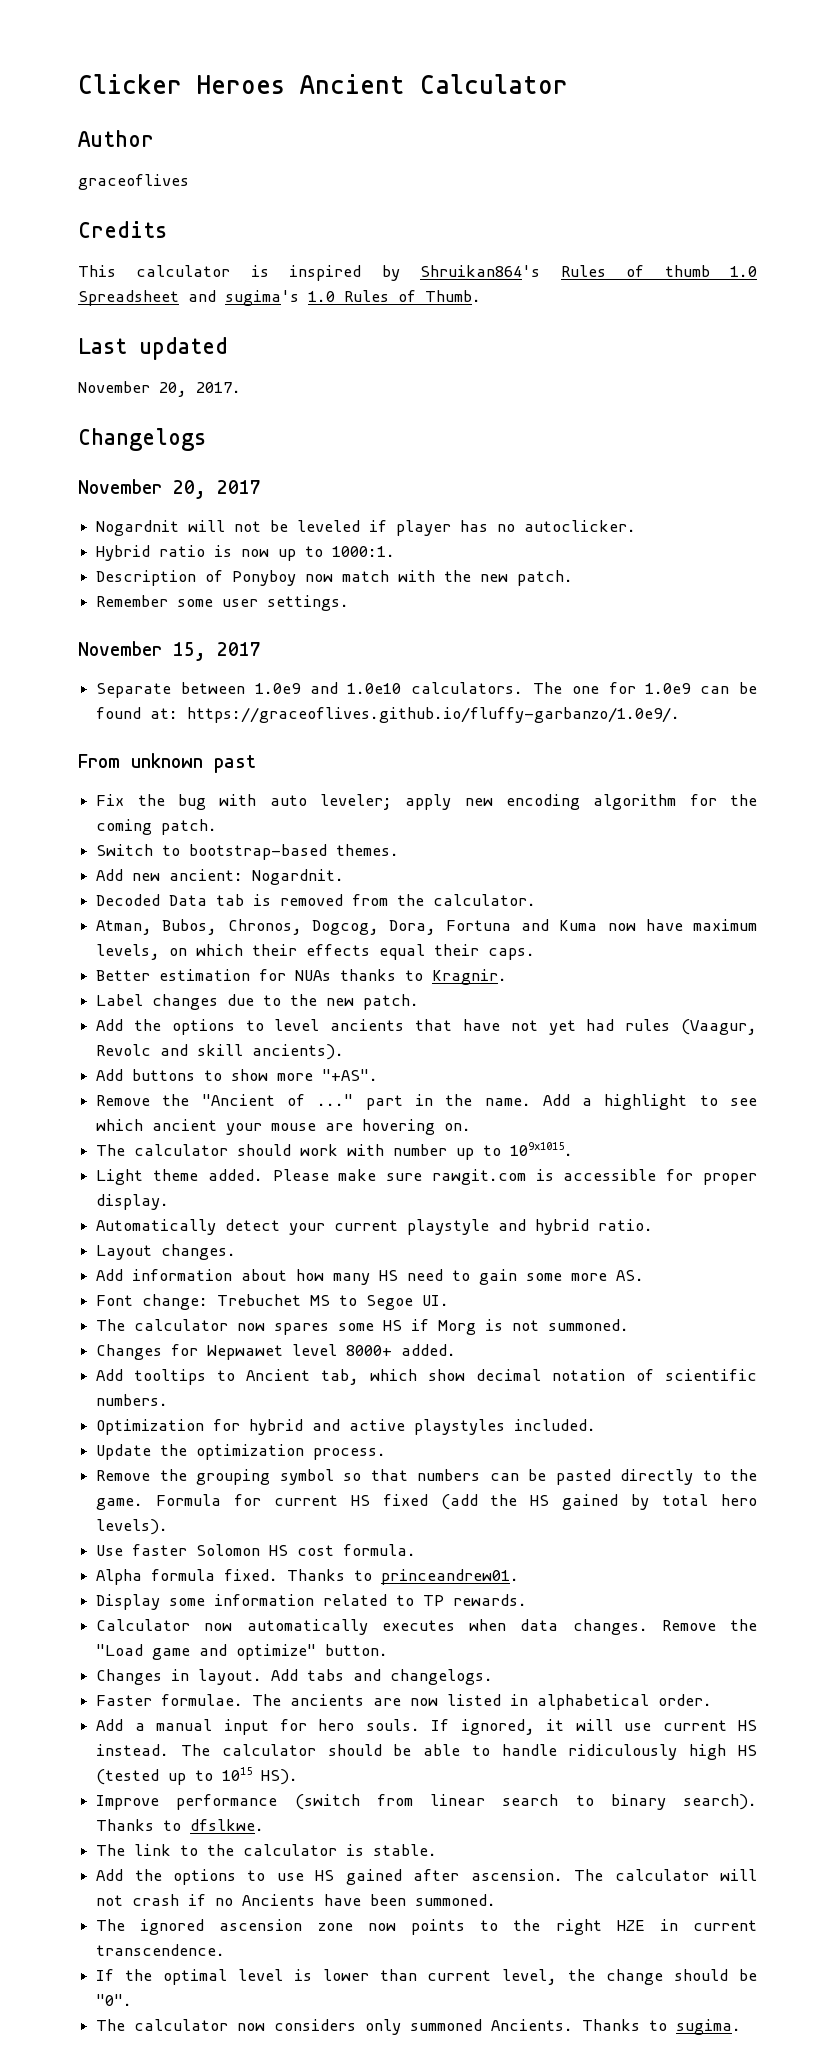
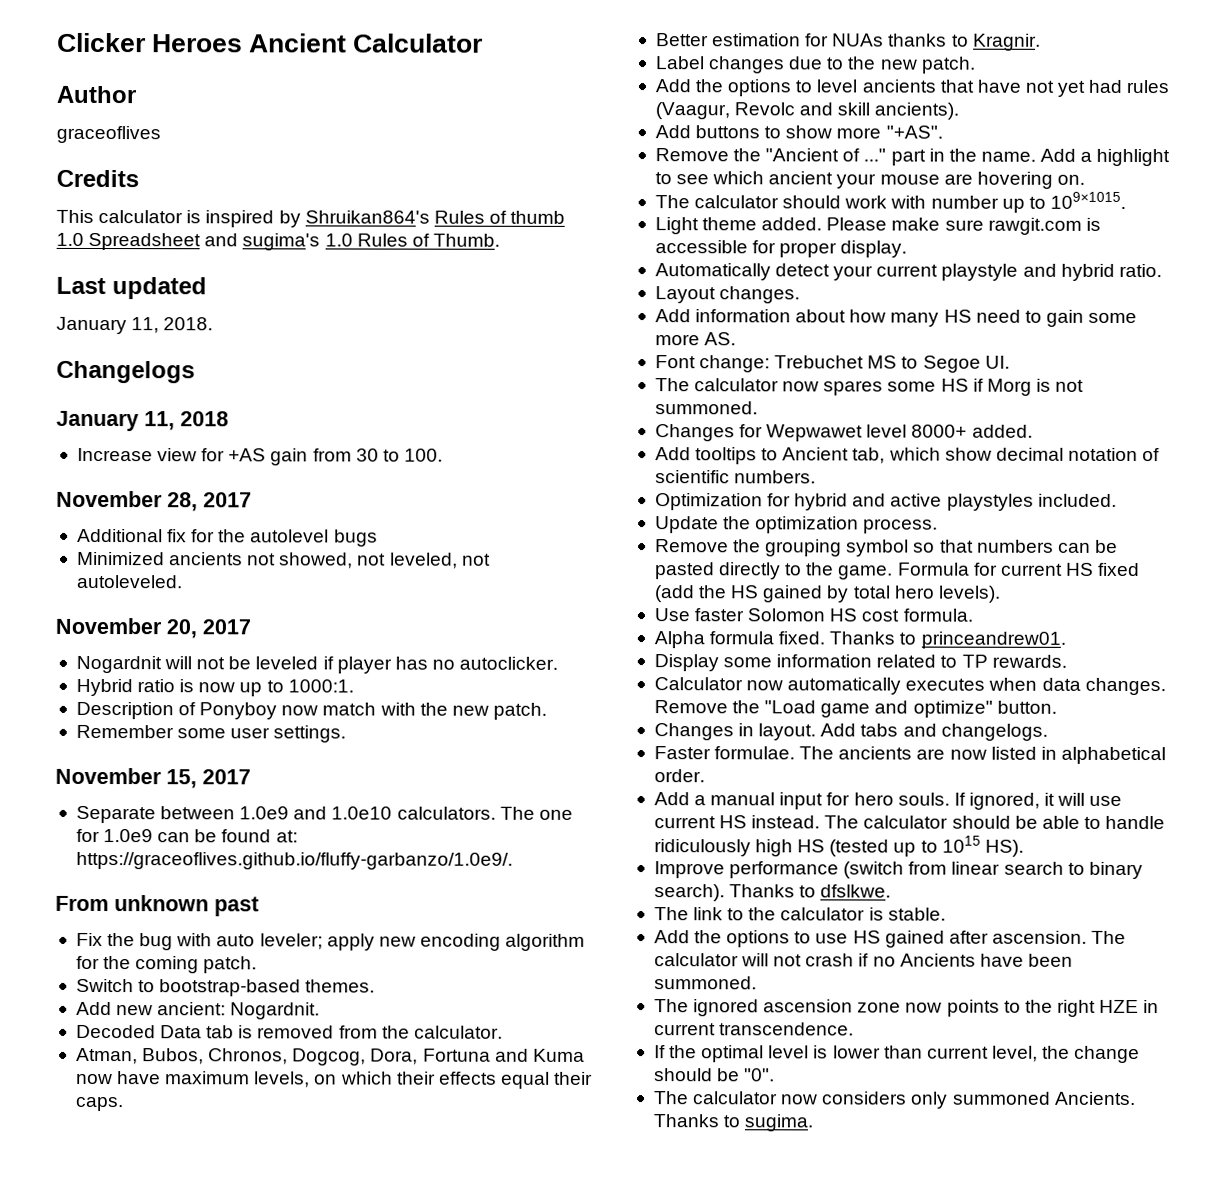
- November 20, 2017.
+ January 11, 2018.
  Changelogs
+ January 11, 2018
+ Increase view for +AS gain from 30 to 100.
+ November 28, 2017
+ Additional fix for the autolevel bugs
+ Minimized ancients not showed, not leveled, not autoleveled.

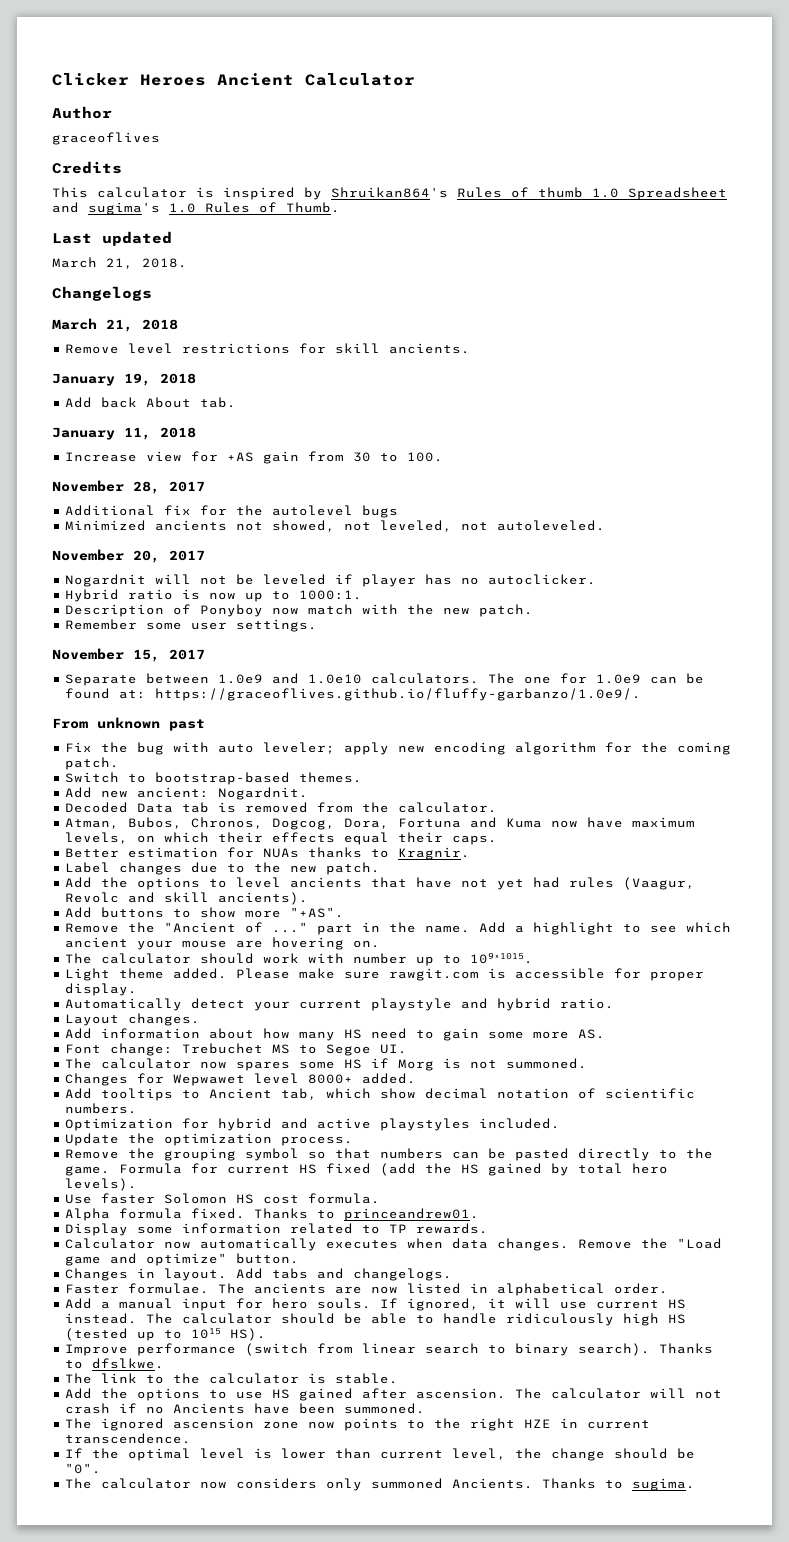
- January 11, 2018.
+ March 21, 2018.
+ March 21, 2018
+ Remove level restrictions for skill ancients.
+ January 19, 2018
+ Add back About tab.

